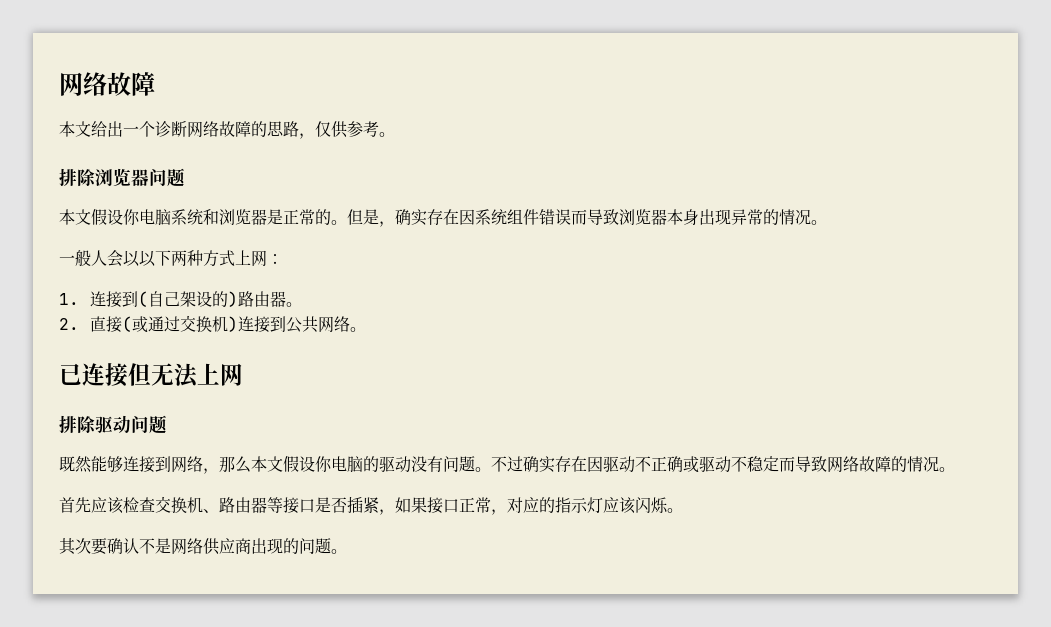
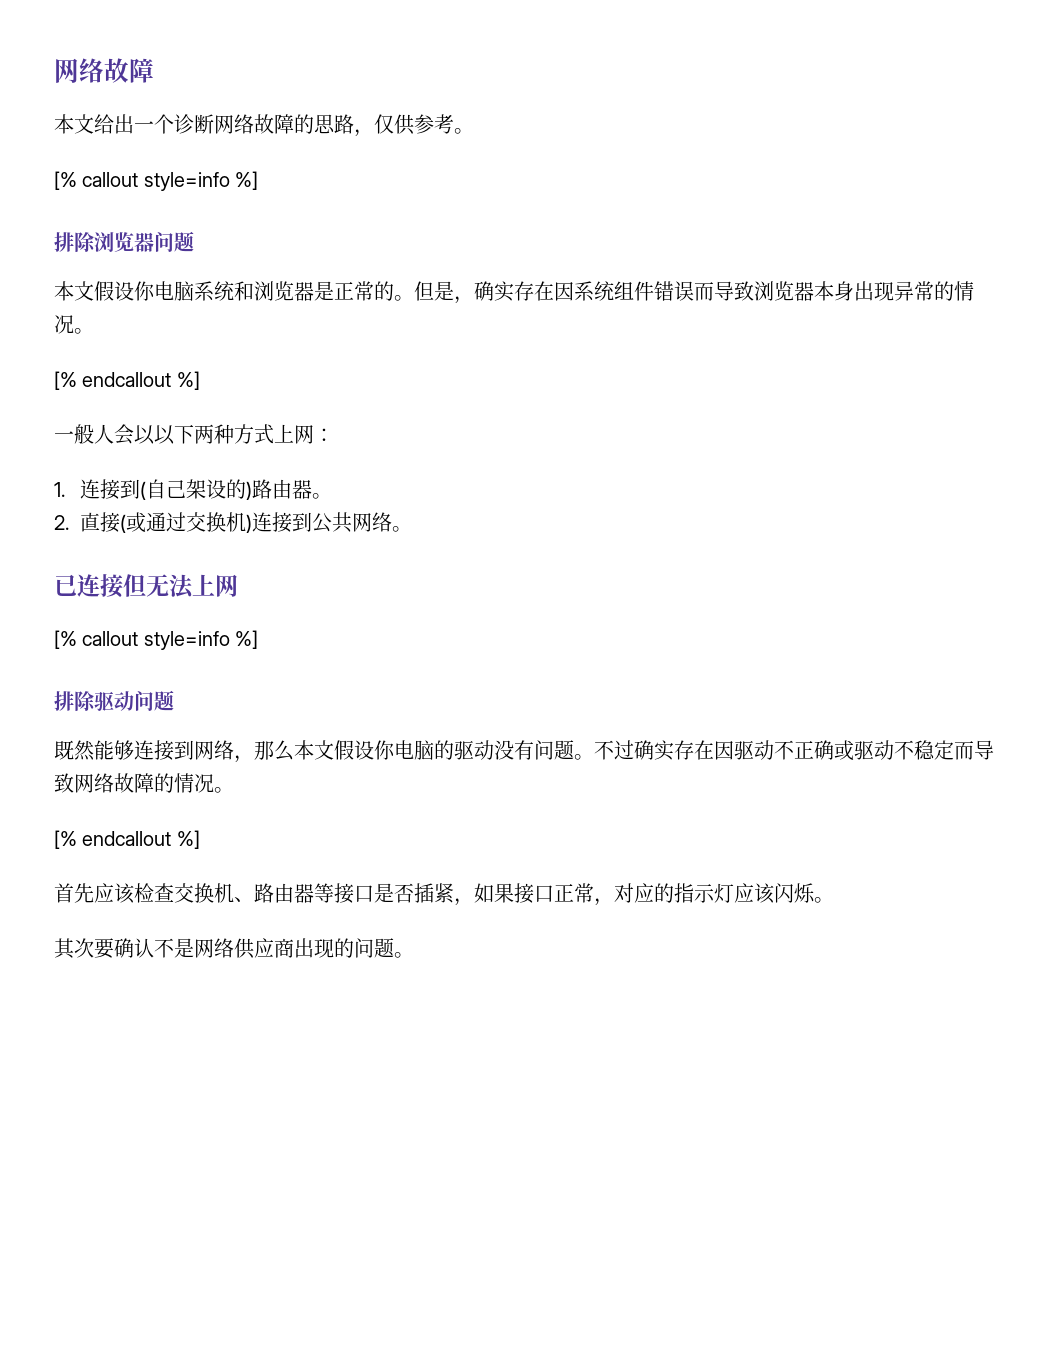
  本文给出一个诊断网络故障的思路，仅供参考。
+ [% callout style=info %]
  但是，确实存在因系统组件错误而导致浏览器本身出现异常的情况。
+ [% endcallout %]
  已连接但无法上网
+ [% callout style=info %]
  不过确实存在因驱动不正确或驱动不稳定而导致网络故障的情况。
+ [% endcallout %]

